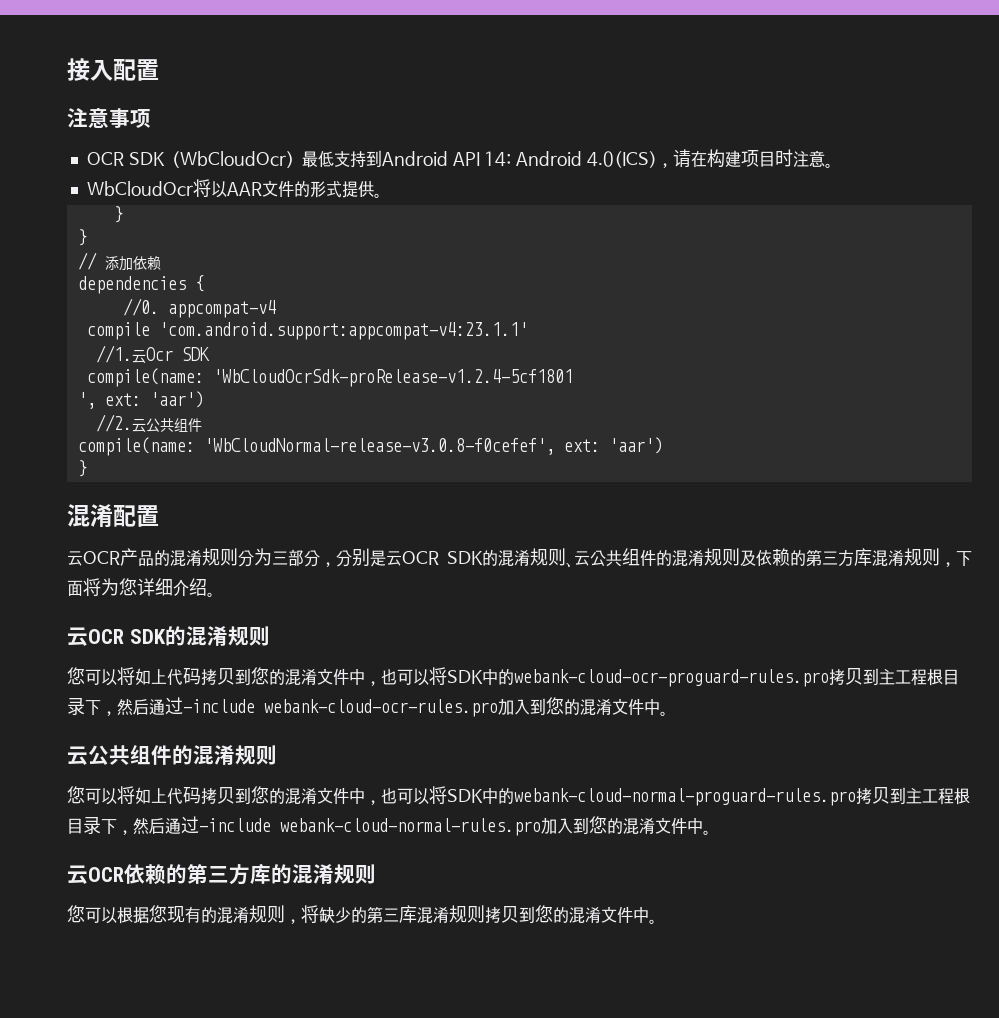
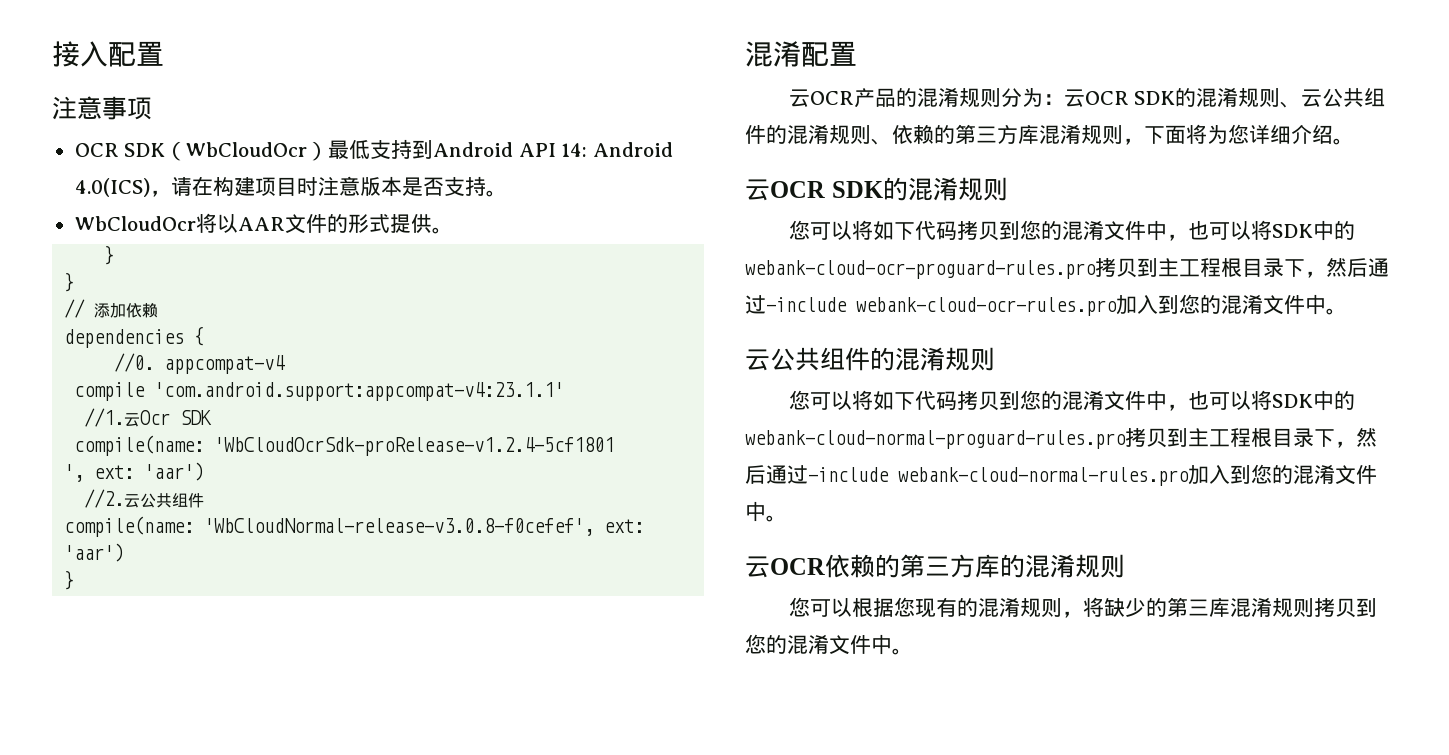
- OCR SDK（WbCloudOcr）最低支持到Android API 14: Android 4.0(ICS)，请在构建项目时注意。
+ OCR SDK（WbCloudOcr）最低支持到Android API 14: Android 4.0(ICS)，请在构建项目时注意版本是否支持。
- 云OCR产品的混淆规则分为三部分，分别是云OCR SDK的混淆规则、云公共组件的混淆规则及依赖的第三方库混淆规则，下面将为您详细介绍。
+ 云OCR产品的混淆规则分为：云OCR SDK的混淆规则、云公共组件的混淆规则、依赖的第三方库混淆规则，下面将为您详细介绍。
- 您可以将如上代码拷贝到您的混淆文件中，也可以将SDK中的webank-cloud-ocr-proguard-rules.pro拷贝到主工程根目录下，然后通过-include webank-cloud-ocr-rules.pro加入到您的混淆文件中。
+ 您可以将如下代码拷贝到您的混淆文件中，也可以将SDK中的webank-cloud-ocr-proguard-rules.pro拷贝到主工程根目录下，然后通过-include webank-cloud-ocr-rules.pro加入到您的混淆文件中。
- 您可以将如上代码拷贝到您的混淆文件中，也可以将SDK中的webank-cloud-normal-proguard-rules.pro拷贝到主工程根目录下，然后通过-include webank-cloud-normal-rules.pro加入到您的混淆文件中。
+ 您可以将如下代码拷贝到您的混淆文件中，也可以将SDK中的webank-cloud-normal-proguard-rules.pro拷贝到主工程根目录下，然后通过-include webank-cloud-normal-rules.pro加入到您的混淆文件中。

